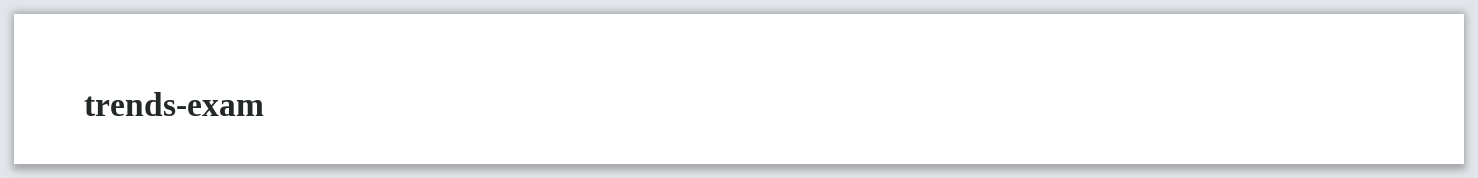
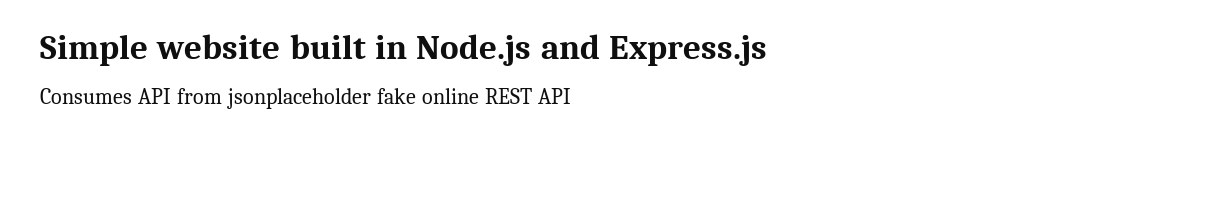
- trends-exam
+ Simple website built in Node.js and Express.js
+ Consumes API from jsonplaceholder fake online REST API

